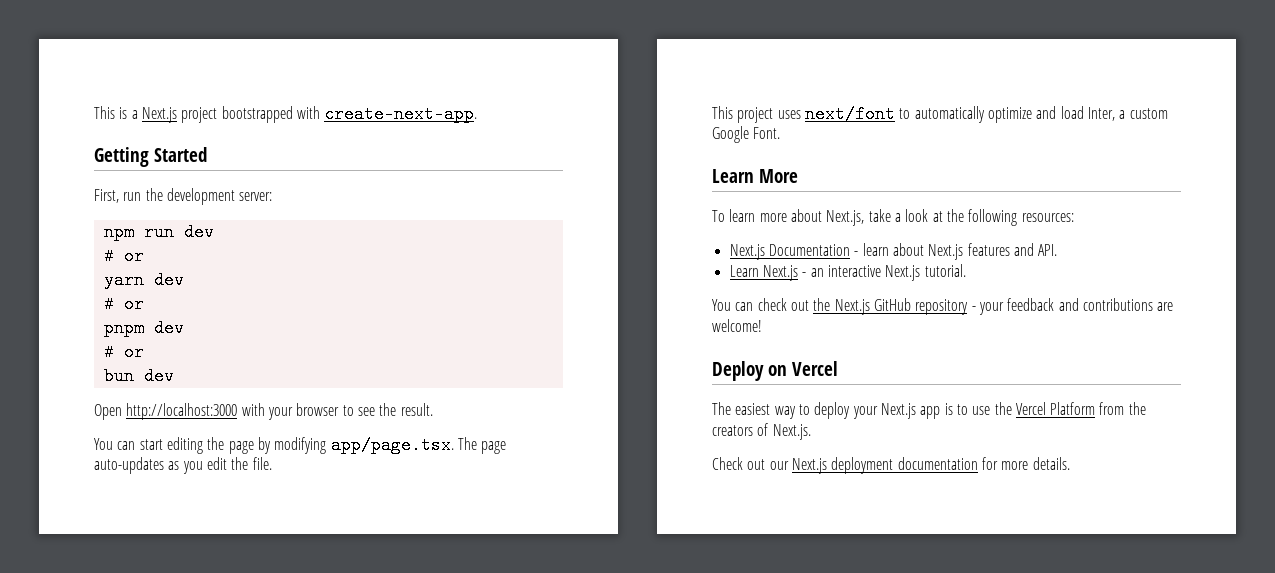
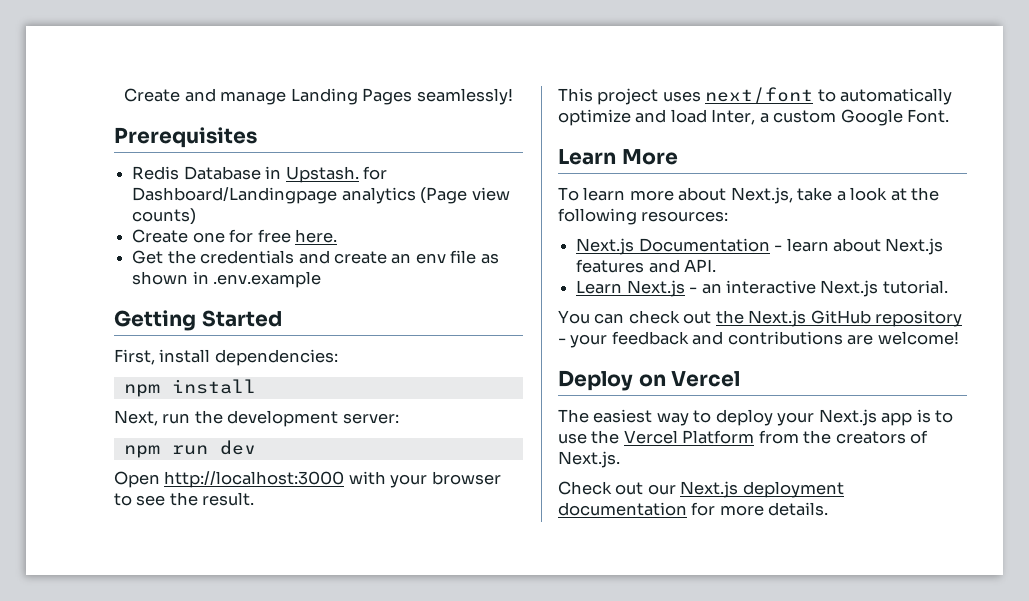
- This is a Next.js project bootstrapped with create-next-app.
+ Create and manage Landing Pages seamlessly!
+ Prerequisites
+ Redis Database in Upstash. for Dashboard/Landingpage analytics (Page view counts)
+ Create one for free here.
+ Get the credentials and create an env file as shown in .env.example
  Getting Started
- First, run the development server:
+ First, install dependencies:
+ npm install
+ Next, run the development server:
  npm run dev
- # or
- yarn dev
- # or
- pnpm dev
- # or
- bun dev
- You can start editing the page by modifying app/page.tsx. The page auto-updates as you edit the file.

